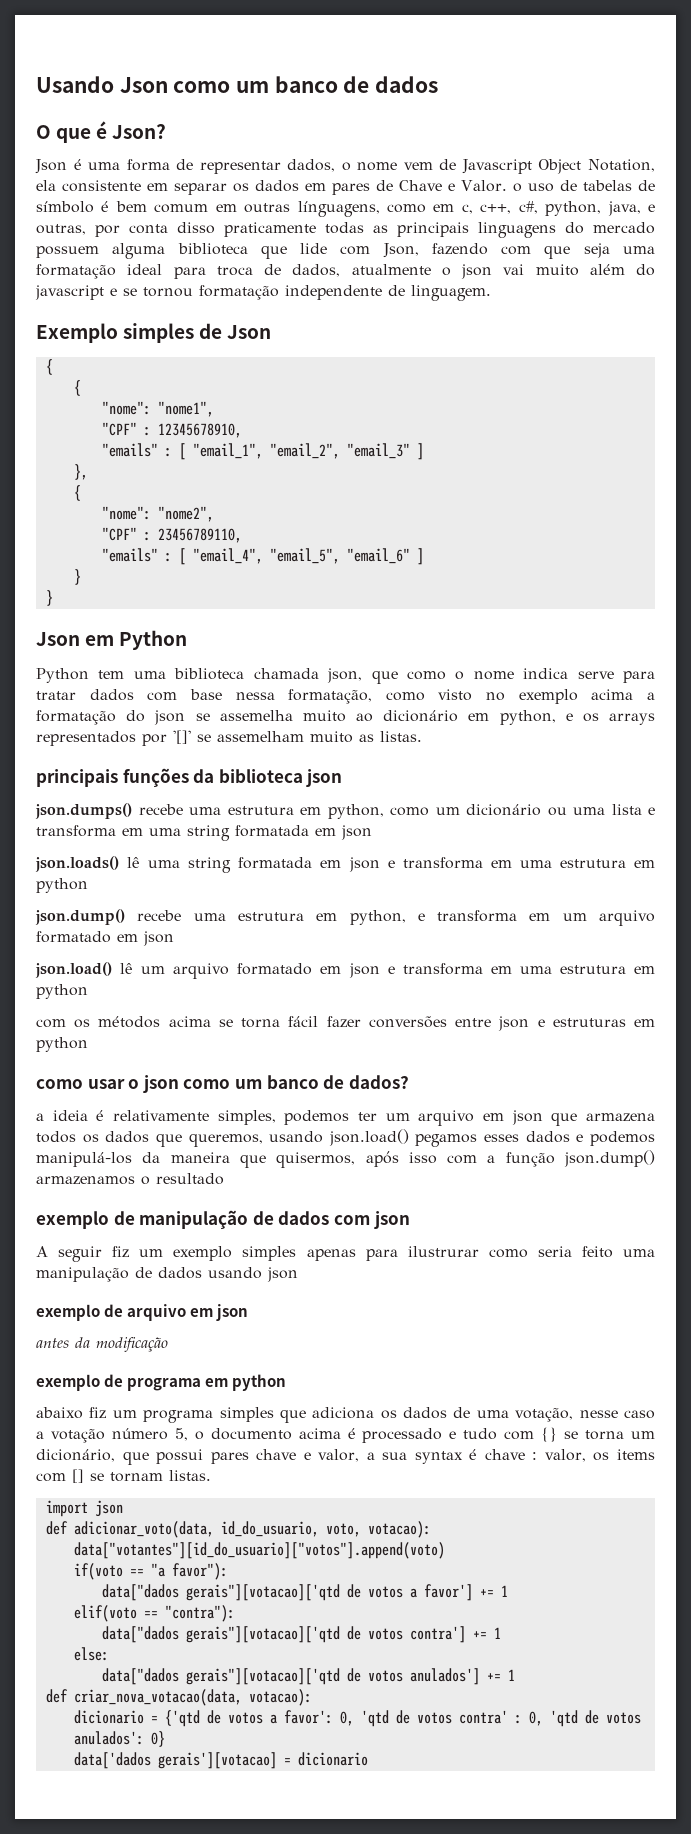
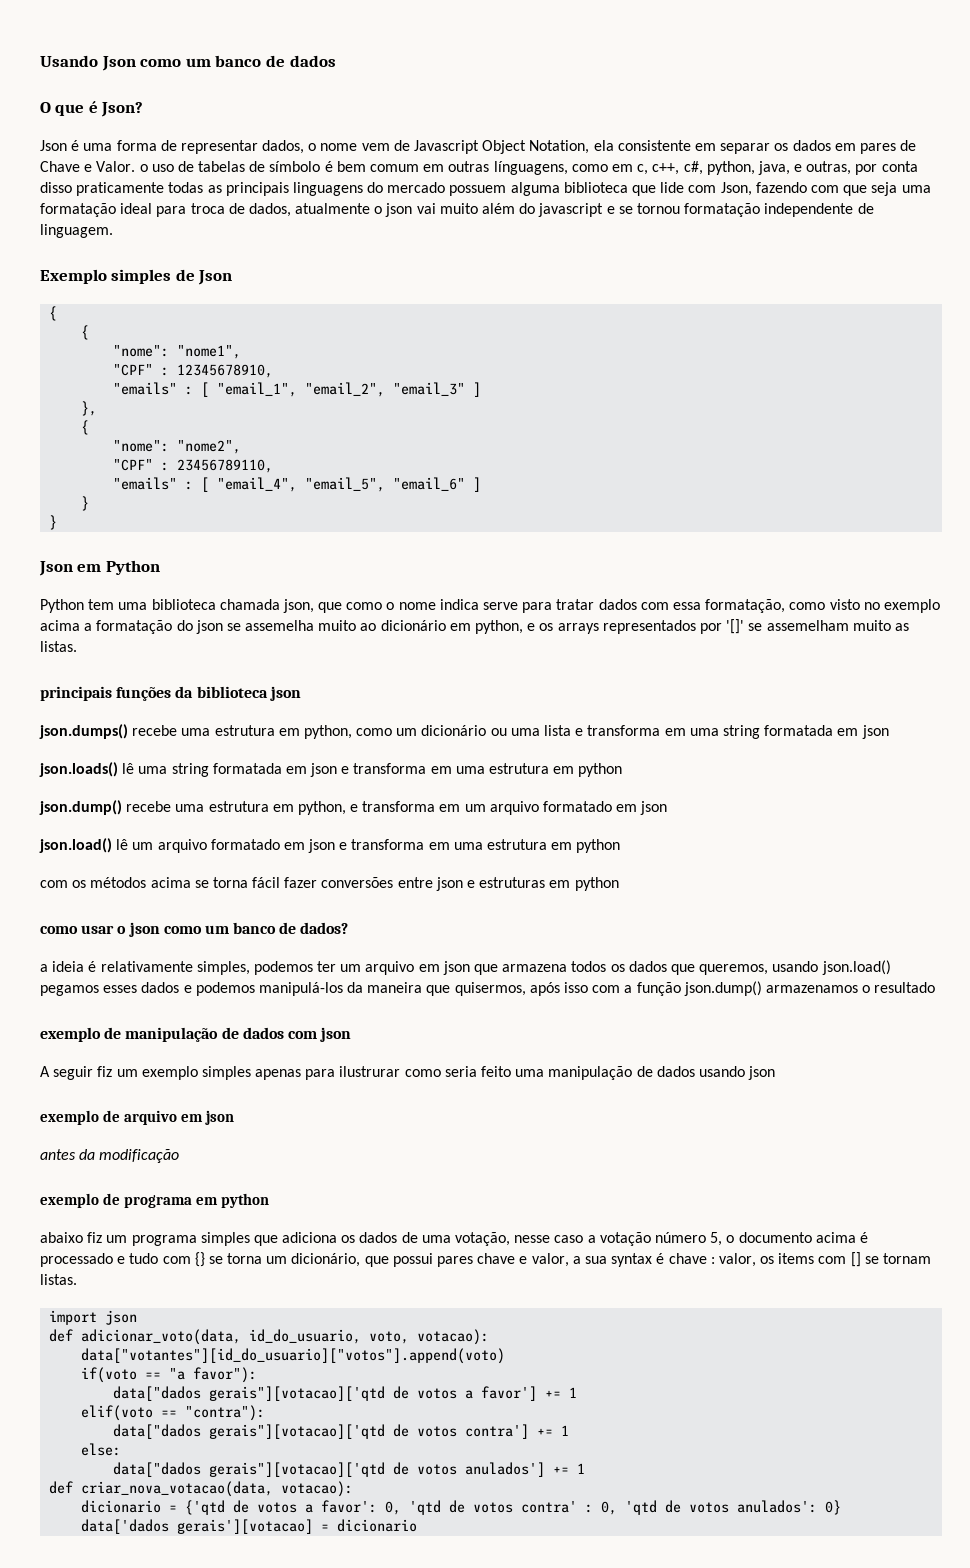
- Python tem uma biblioteca chamada json, que como o nome indica serve para tratar dados com base nessa formatação, como visto no exemplo acima a formatação do json se assemelha muito ao dicionário em python, e os arrays representados por '[]' se assemelham muito as listas.
+ Python tem uma biblioteca chamada json, que como o nome indica serve para tratar dados com essa formatação, como visto no exemplo acima a formatação do json se assemelha muito ao dicionário em python, e os arrays representados por '[]' se assemelham muito as listas.

